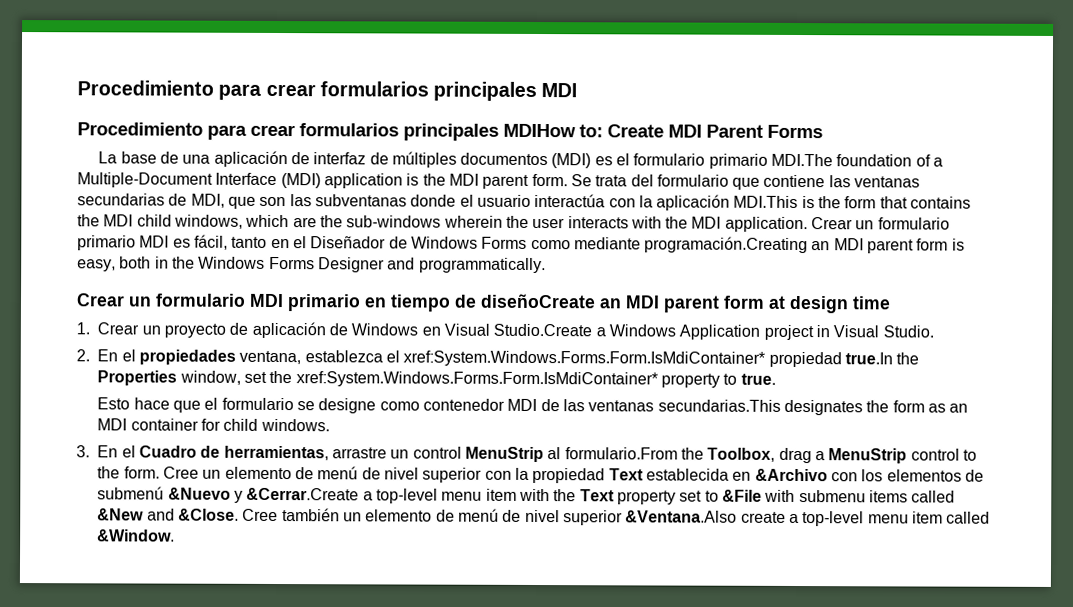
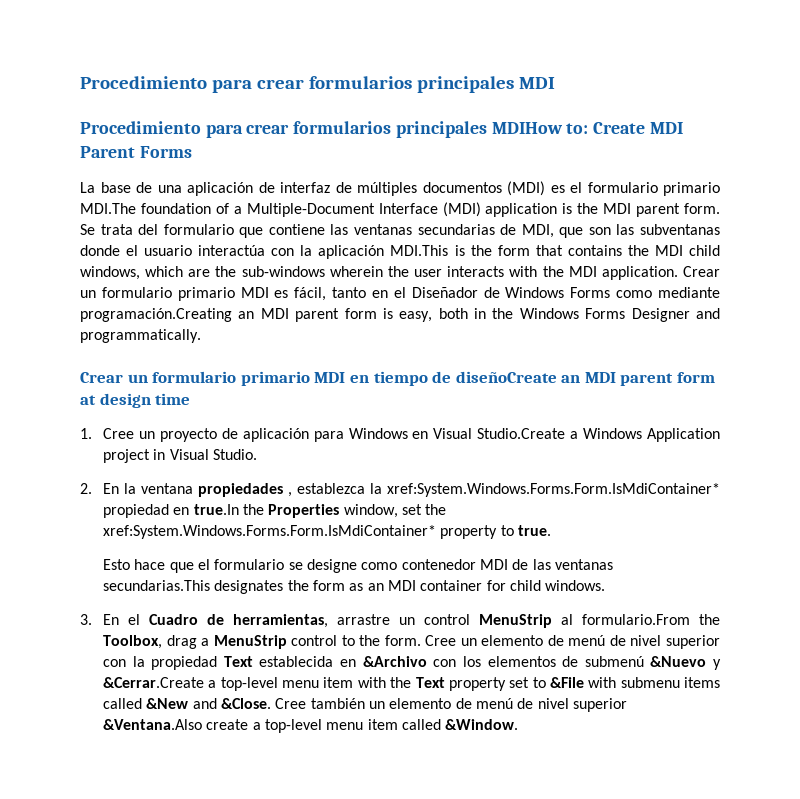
- Crear un formulario MDI primario en tiempo de diseñoCreate an MDI parent form at design time
+ Crear un formulario primario MDI en tiempo de diseñoCreate an MDI parent form at design time
- 1. Crear un proyecto de aplicación de Windows en Visual Studio.Create a Windows Application project in Visual Studio.
+ 1. Cree un proyecto de aplicación para Windows en Visual Studio.Create a Windows Application project in Visual Studio.
- 2. En el propiedades ventana, establezca el xref:System.Windows.Forms.Form.IsMdiContainer* propiedad true.In the Properties window, set the xref:System.Windows.Forms.Form.IsMdiContainer* property to true.
+ 2. En la ventana propiedades , establezca la xref:System.Windows.Forms.Form.IsMdiContainer* propiedad en true.In the Properties window, set the xref:System.Windows.Forms.Form.IsMdiContainer* property to true.

